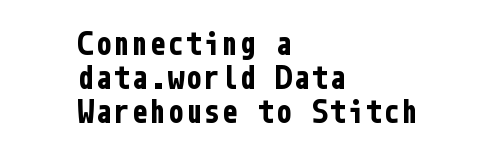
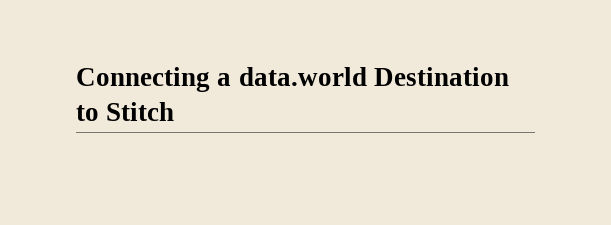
- Connecting a data.world Data Warehouse to Stitch
+ Connecting a data.world Destination to Stitch

